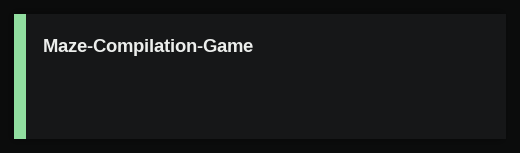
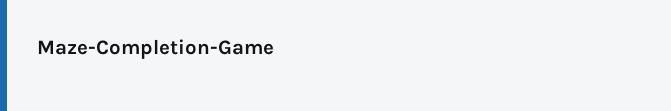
- Maze-Compilation-Game
+ Maze-Completion-Game

